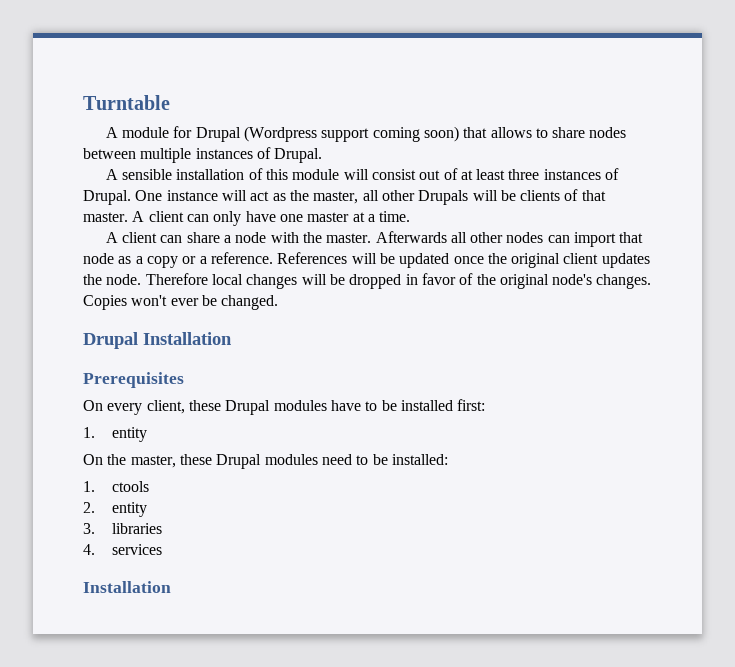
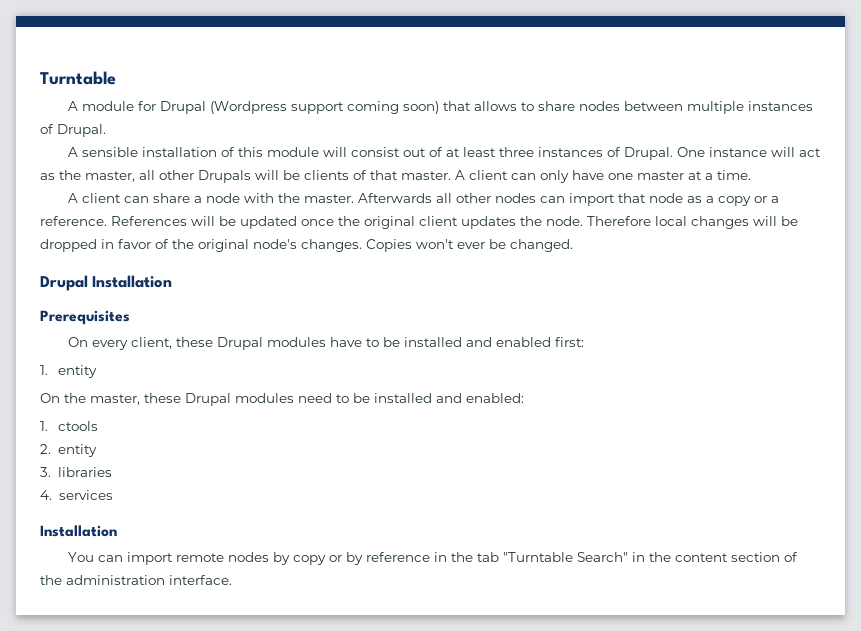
- On every client, these Drupal modules have to be installed first:
+ On every client, these Drupal modules have to be installed and enabled first:
- On the master, these Drupal modules need to be installed:
+ On the master, these Drupal modules need to be installed and enabled:
+ You can import remote nodes by copy or by reference in the tab "Turntable Search" in the content section of the administration interface.

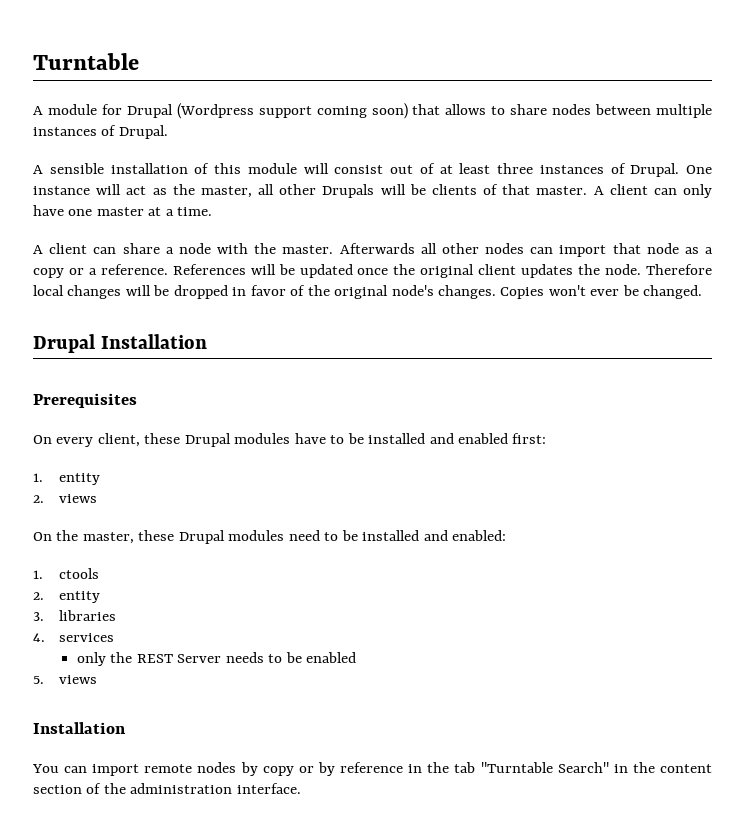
+ 2. views
+ only the REST Server needs to be enabled
+ 5. views

